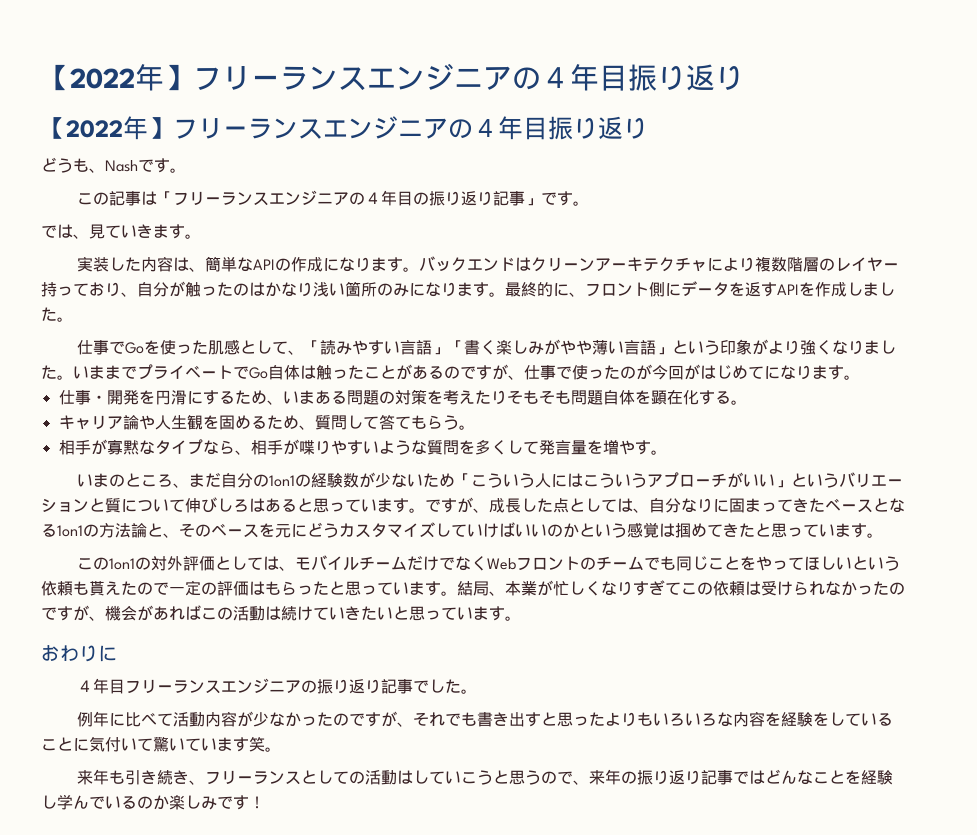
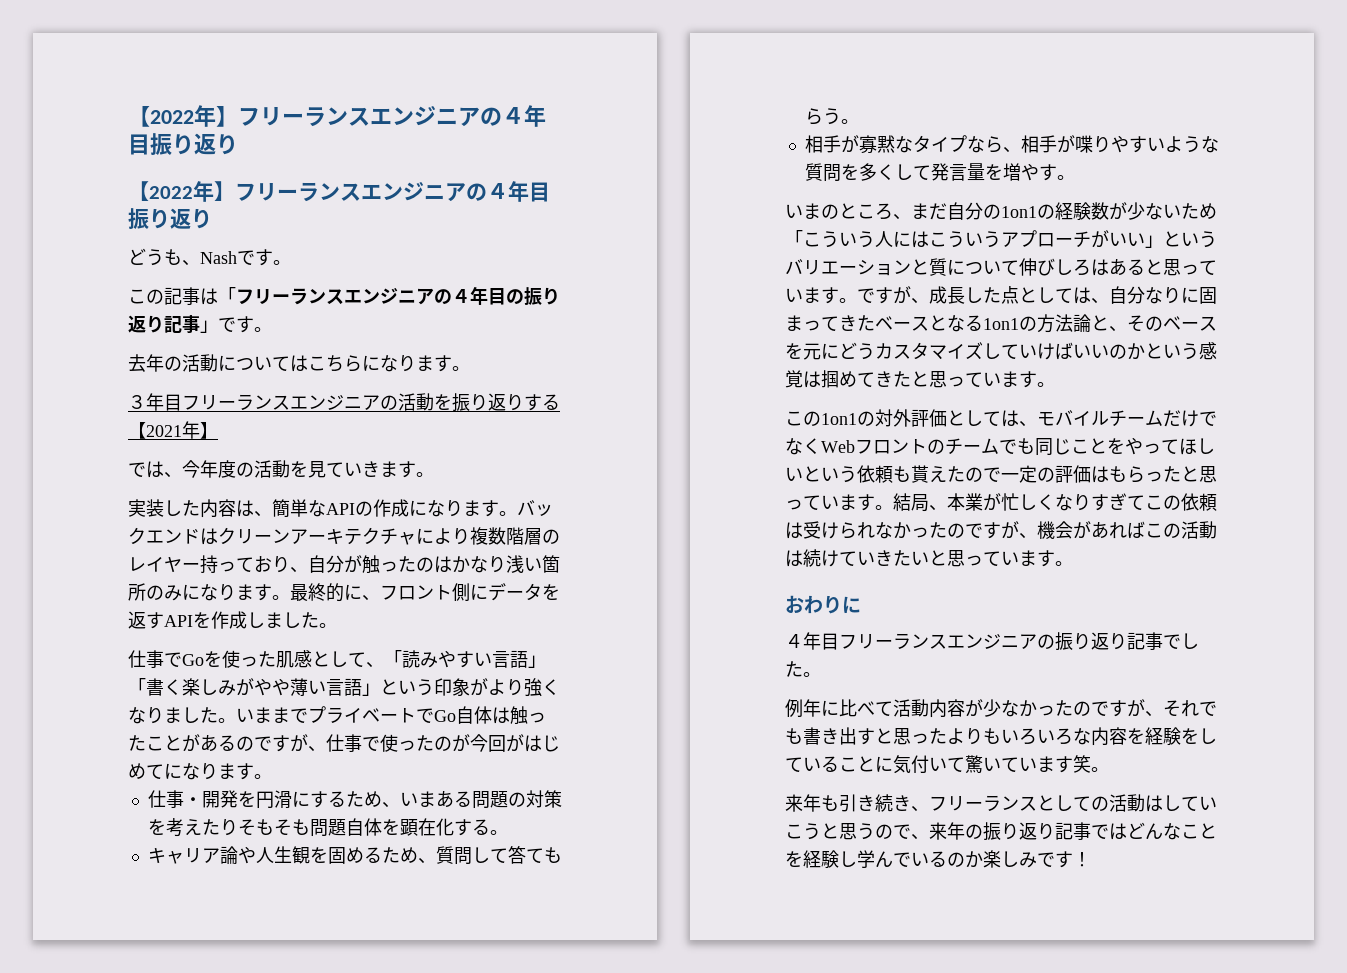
- では、見ていきます。
+ 去年の活動についてはこちらになります。
+ ３年目フリーランスエンジニアの活動を振り返りする【2021年】
+ では、今年度の活動を見ていきます。

